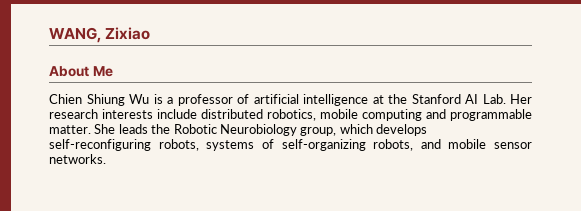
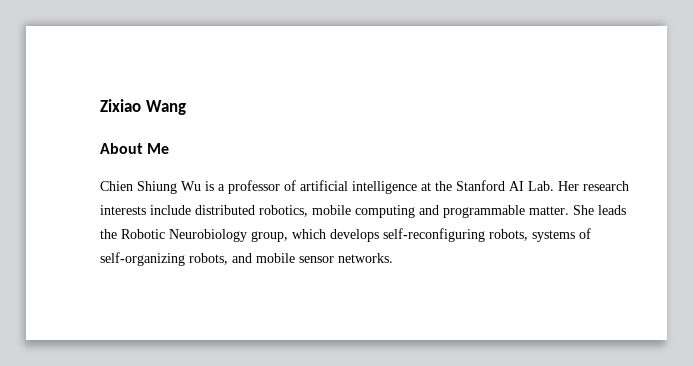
- WANG, Zixiao
+ Zixiao Wang

